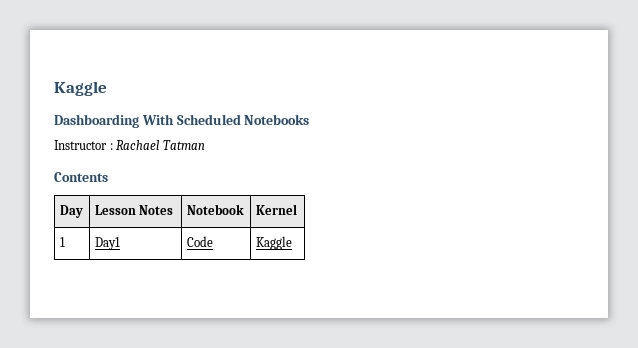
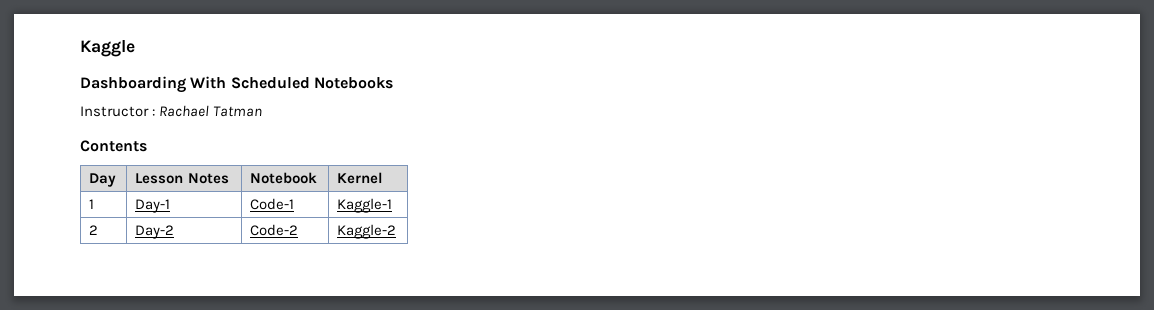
- 1 | Day1 | Code | Kaggle
+ 1 | Day-1 | Code-1 | Kaggle-1
+ 2 | Day-2 | Code-2 | Kaggle-2

